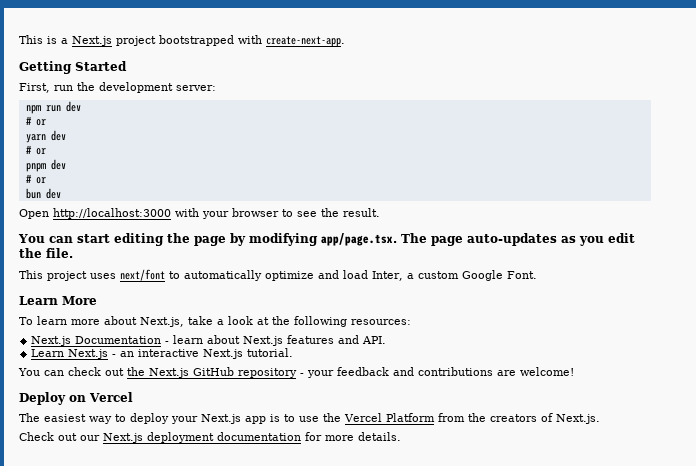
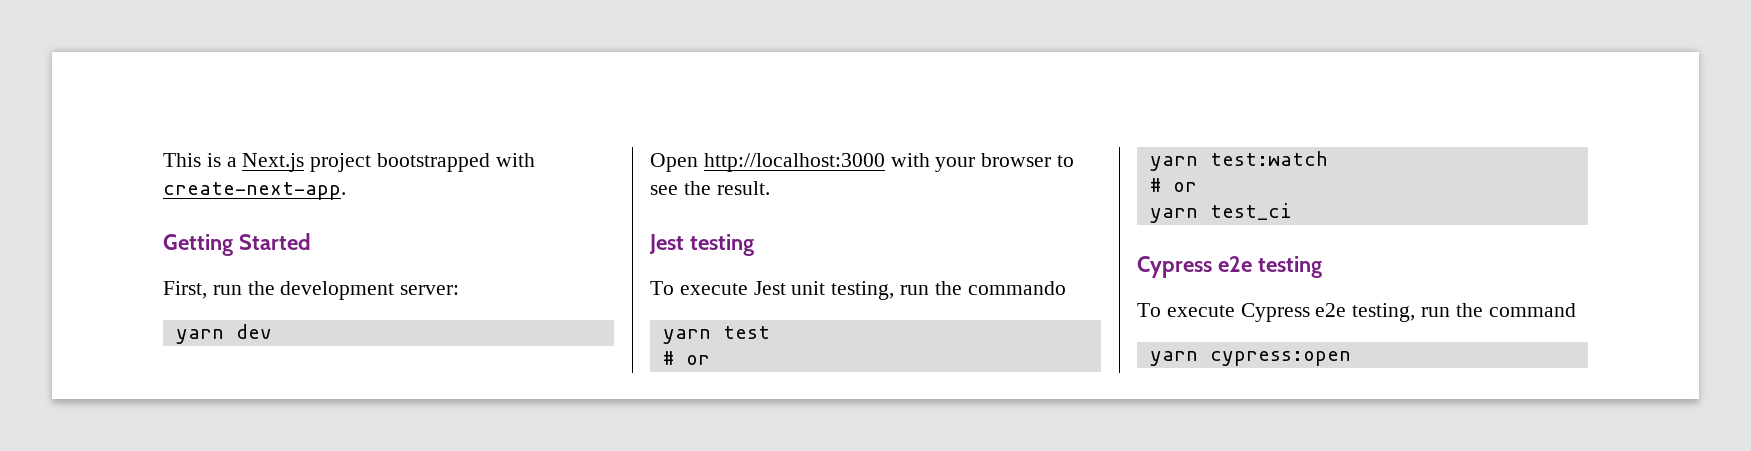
- npm run dev
- # or
  yarn dev
- # or
- pnpm dev
- # or
- bun dev
- You can start editing the page by modifying app/page.tsx. The page auto-updates as you edit the file.
- This project uses next/font to automatically optimize and load Inter, a custom Google Font.
- Learn More
- To learn more about Next.js, take a look at the following resources:
- Next.js Documentation - learn about Next.js features and API.
- Learn Next.js - an interactive Next.js tutorial.
- You can check out the Next.js GitHub repository - your feedback and contributions are welcome!
- Deploy on Vercel
- The easiest way to deploy your Next.js app is to use the Vercel Platform from the creators of Next.js.
- Check out our Next.js deployment documentation for more details.
+ Jest testing
+ To execute Jest unit testing, run the commando
+ yarn test
+ # or
+ yarn test:watch
+ # or
+ yarn test_ci
+ Cypress e2e testing
+ To execute Cypress e2e testing, run the command
+ yarn cypress:open

